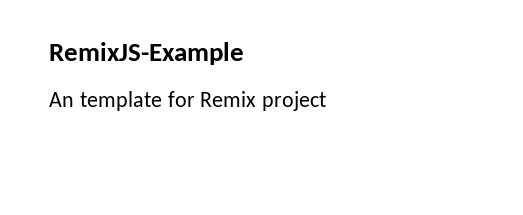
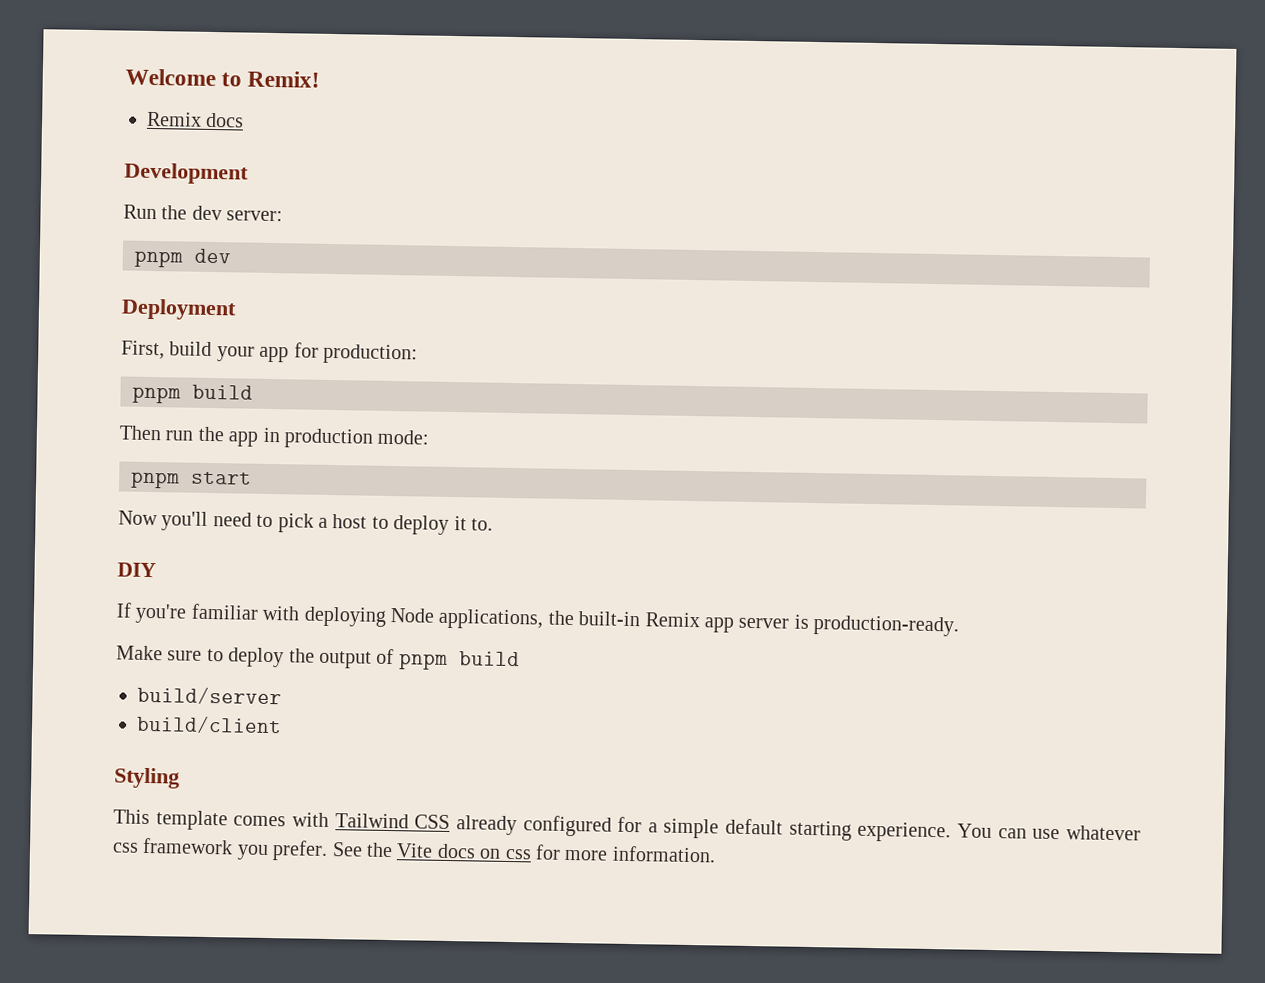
- RemixJS-Example
- An template for Remix project
+ Welcome to Remix!
+ Remix docs
+ Development
+ Run the dev server:
+ pnpm dev
+ Deployment
+ First, build your app for production:
+ pnpm build
+ Then run the app in production mode:
+ pnpm start
+ Now you'll need to pick a host to deploy it to.
+ DIY
+ If you're familiar with deploying Node applications, the built-in Remix app server is production-ready.
+ Make sure to deploy the output of pnpm build
+ build/server
+ build/client
+ Styling
+ This template comes with Tailwind CSS already configured for a simple default starting experience. You can use whatever css framework you prefer. See the Vite docs on css for more information.

